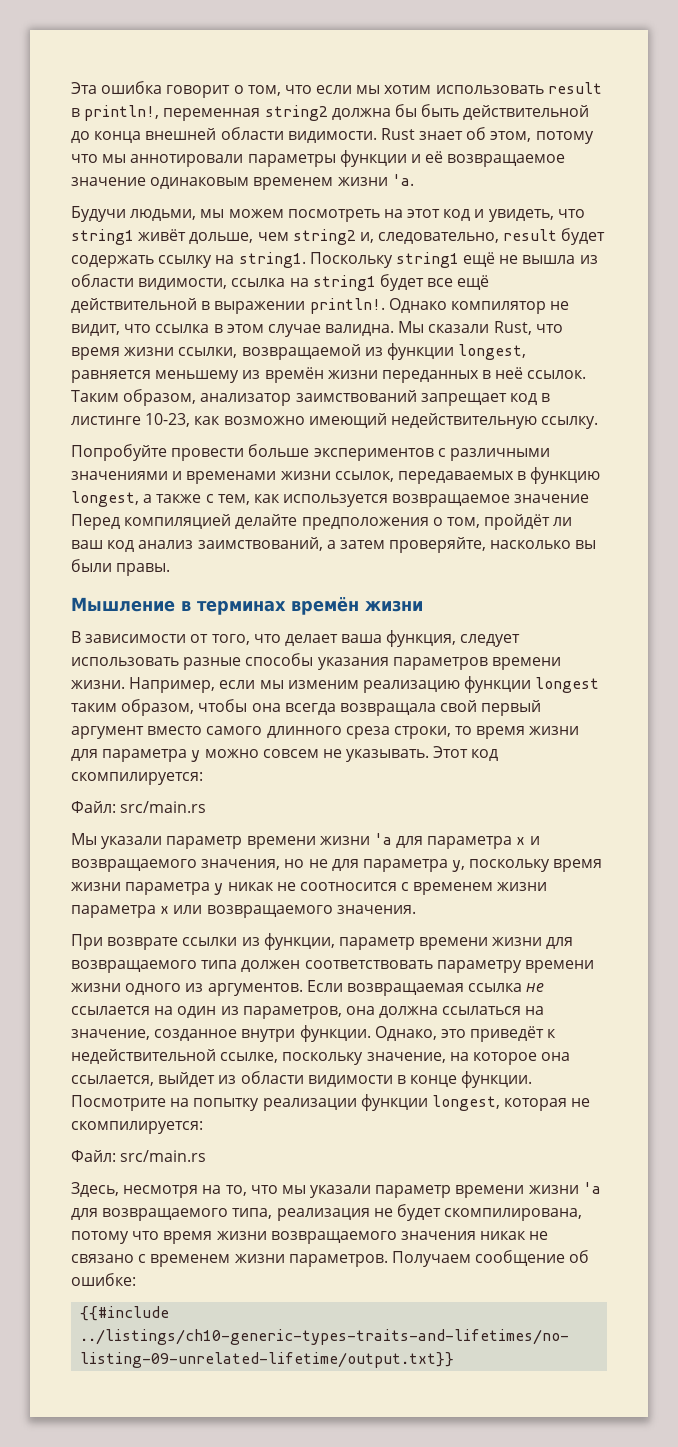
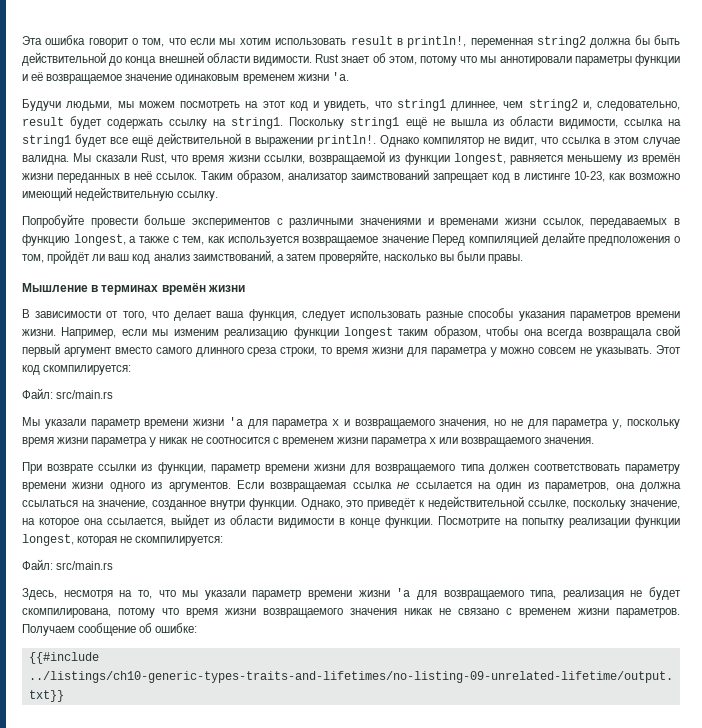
- Будучи людьми, мы можем посмотреть на этот код и увидеть, что string1 живёт дольше, чем string2 и, следовательно, result будет содержать ссылку на string1.
+ Будучи людьми, мы можем посмотреть на этот код и увидеть, что string1 длиннее, чем string2 и, следовательно, result будет содержать ссылку на string1.

